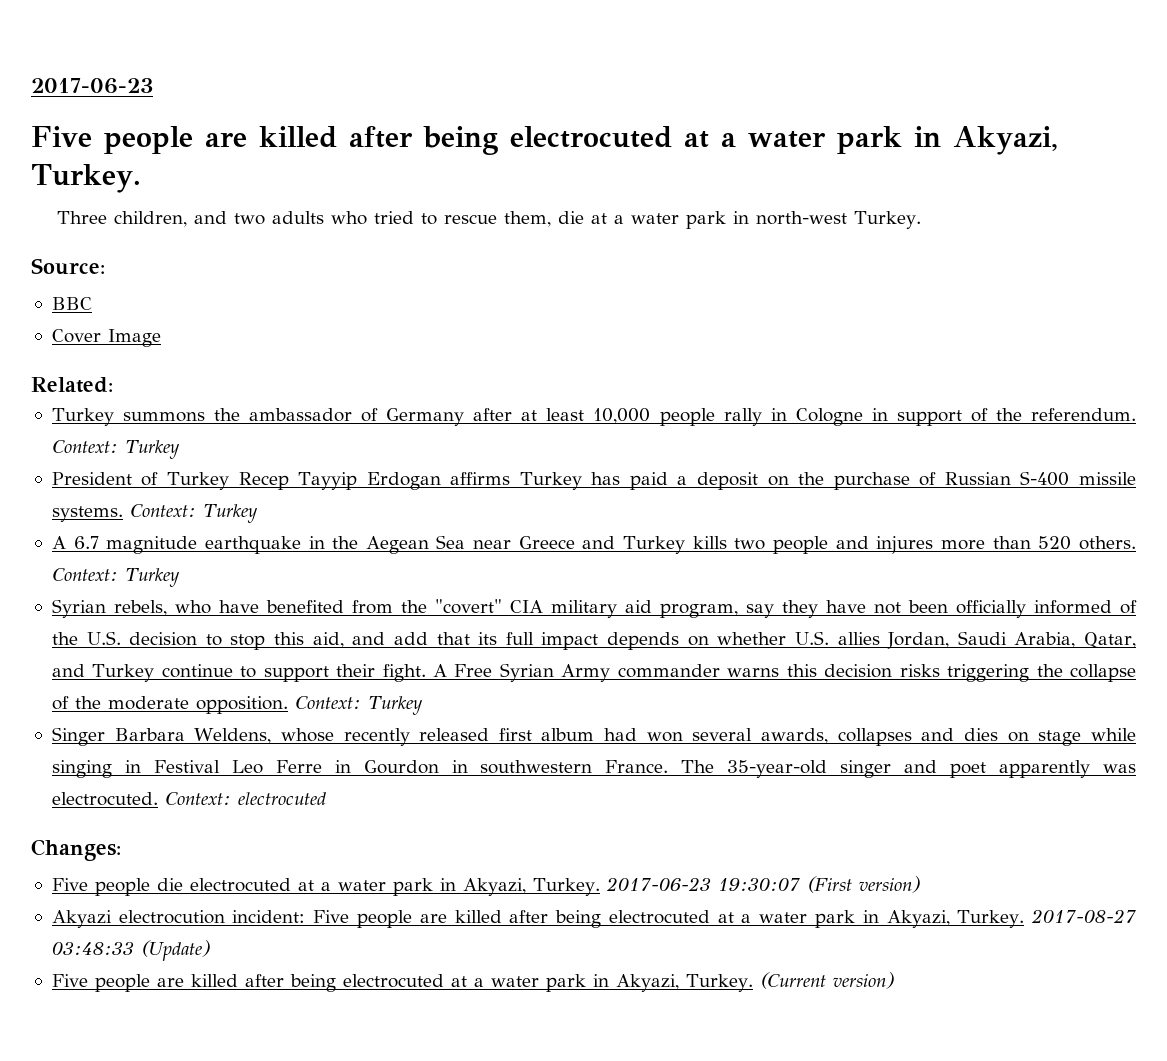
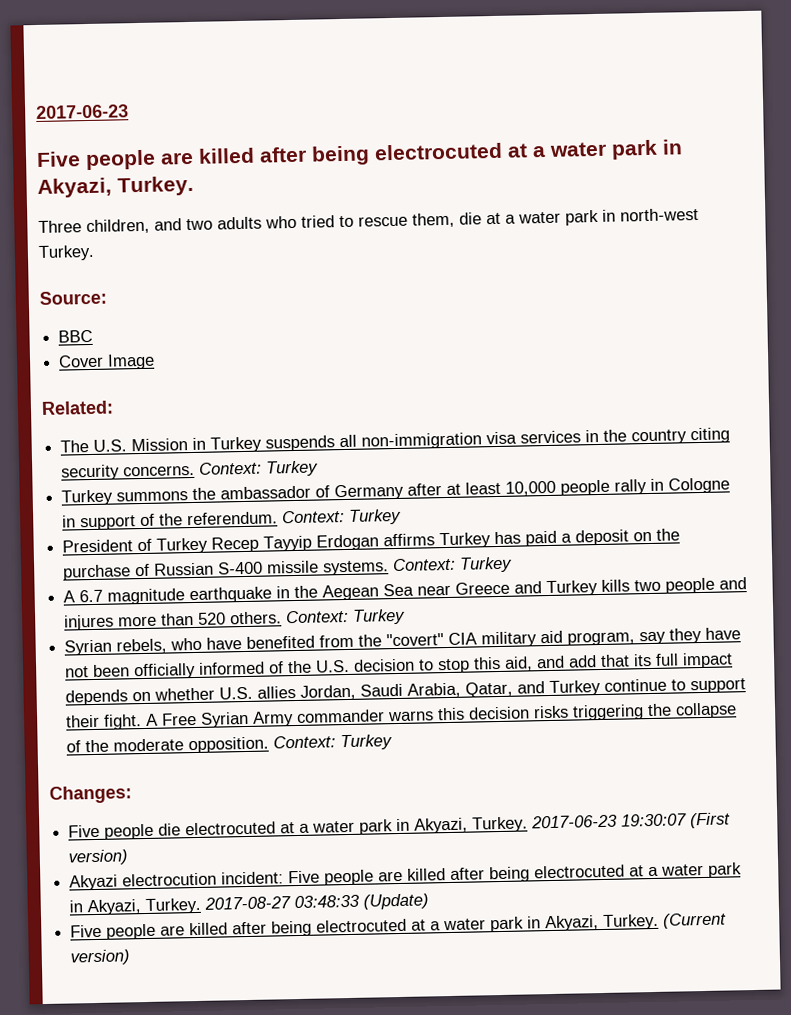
+ The U.S. Mission in Turkey suspends all non-immigration visa services in the country citing security concerns. Context: Turkey
- Singer Barbara Weldens, whose recently released first album had won several awards, collapses and dies on stage while singing in Festival Leo Ferre in Gourdon in southwestern France. The 35-year-old singer and poet apparently was electrocuted. Context: electrocuted

